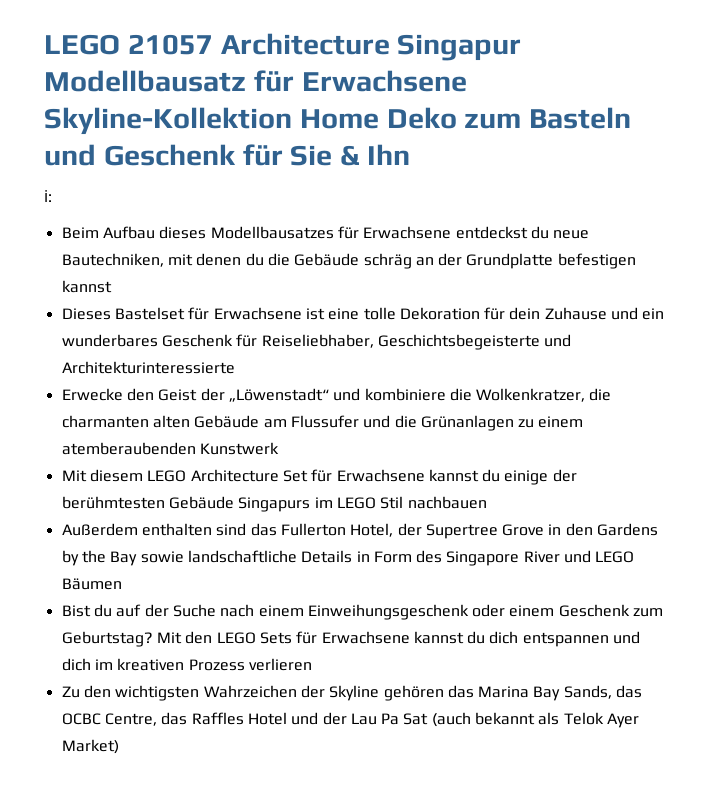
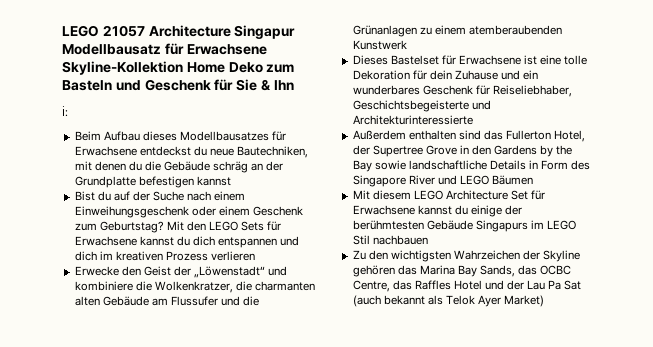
- Dieses Bastelset für Erwachsene ist eine tolle Dekoration für dein Zuhause und ein wunderbares Geschenk für Reiseliebhaber, Geschichtsbegeisterte und Architekturinteressierte
- Erwecke den Geist der „Löwenstadt“ und kombiniere die Wolkenkratzer, die charmanten alten Gebäude am Flussufer und die Grünanlagen zu einem atemberaubenden Kunstwerk
- Mit diesem LEGO Architecture Set für Erwachsene kannst du einige der berühmtesten Gebäude Singapurs im LEGO Stil nachbauen
- Außerdem enthalten sind das Fullerton Hotel, der Supertree Grove in den Gardens by the Bay sowie landschaftliche Details in Form des Singapore River und LEGO Bäumen
+ Erwecke den Geist der „Löwenstadt“ und kombiniere die Wolkenkratzer, die charmanten alten Gebäude am Flussufer und die Grünanlagen zu einem atemberaubenden Kunstwerk
+ Dieses Bastelset für Erwachsene ist eine tolle Dekoration für dein Zuhause und ein wunderbares Geschenk für Reiseliebhaber, Geschichtsbegeisterte und Architekturinteressierte
+ Außerdem enthalten sind das Fullerton Hotel, der Supertree Grove in den Gardens by the Bay sowie landschaftliche Details in Form des Singapore River und LEGO Bäumen
+ Mit diesem LEGO Architecture Set für Erwachsene kannst du einige der berühmtesten Gebäude Singapurs im LEGO Stil nachbauen

